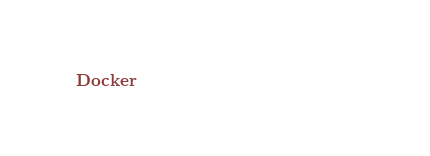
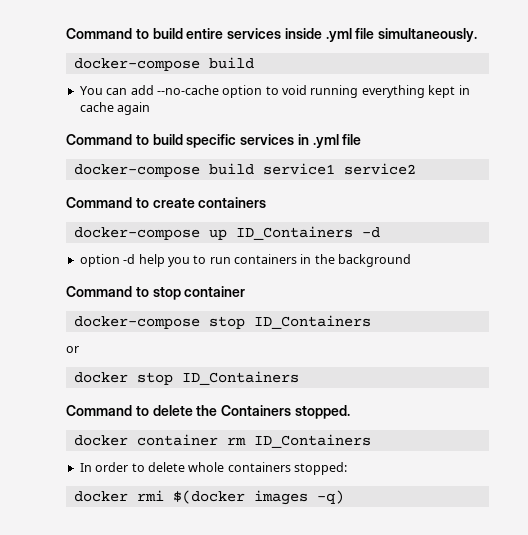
- Docker
+ Command to build entire services inside .yml file simultaneously.
+ docker-compose build
+ You can add --no-cache option to void running everything kept in cache again
+ Command to build specific services in .yml file
+ docker-compose build service1 service2
+ Command to create containers
+ docker-compose up ID_Containers -d
+ option -d help you to run containers in the background
+ Command to stop container
+ docker-compose stop ID_Containers
+ or
+ docker stop ID_Containers
+ Command to delete the Containers stopped.
+ docker container rm ID_Containers
+ In order to delete whole containers stopped:
+ docker rmi $(docker images -q)

